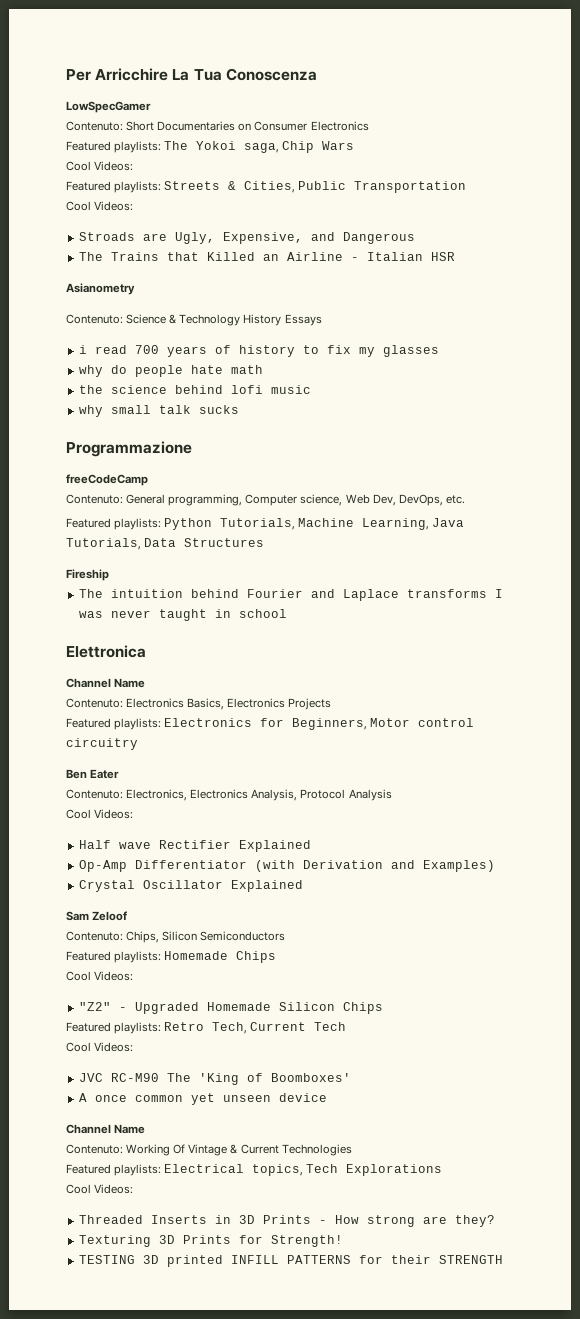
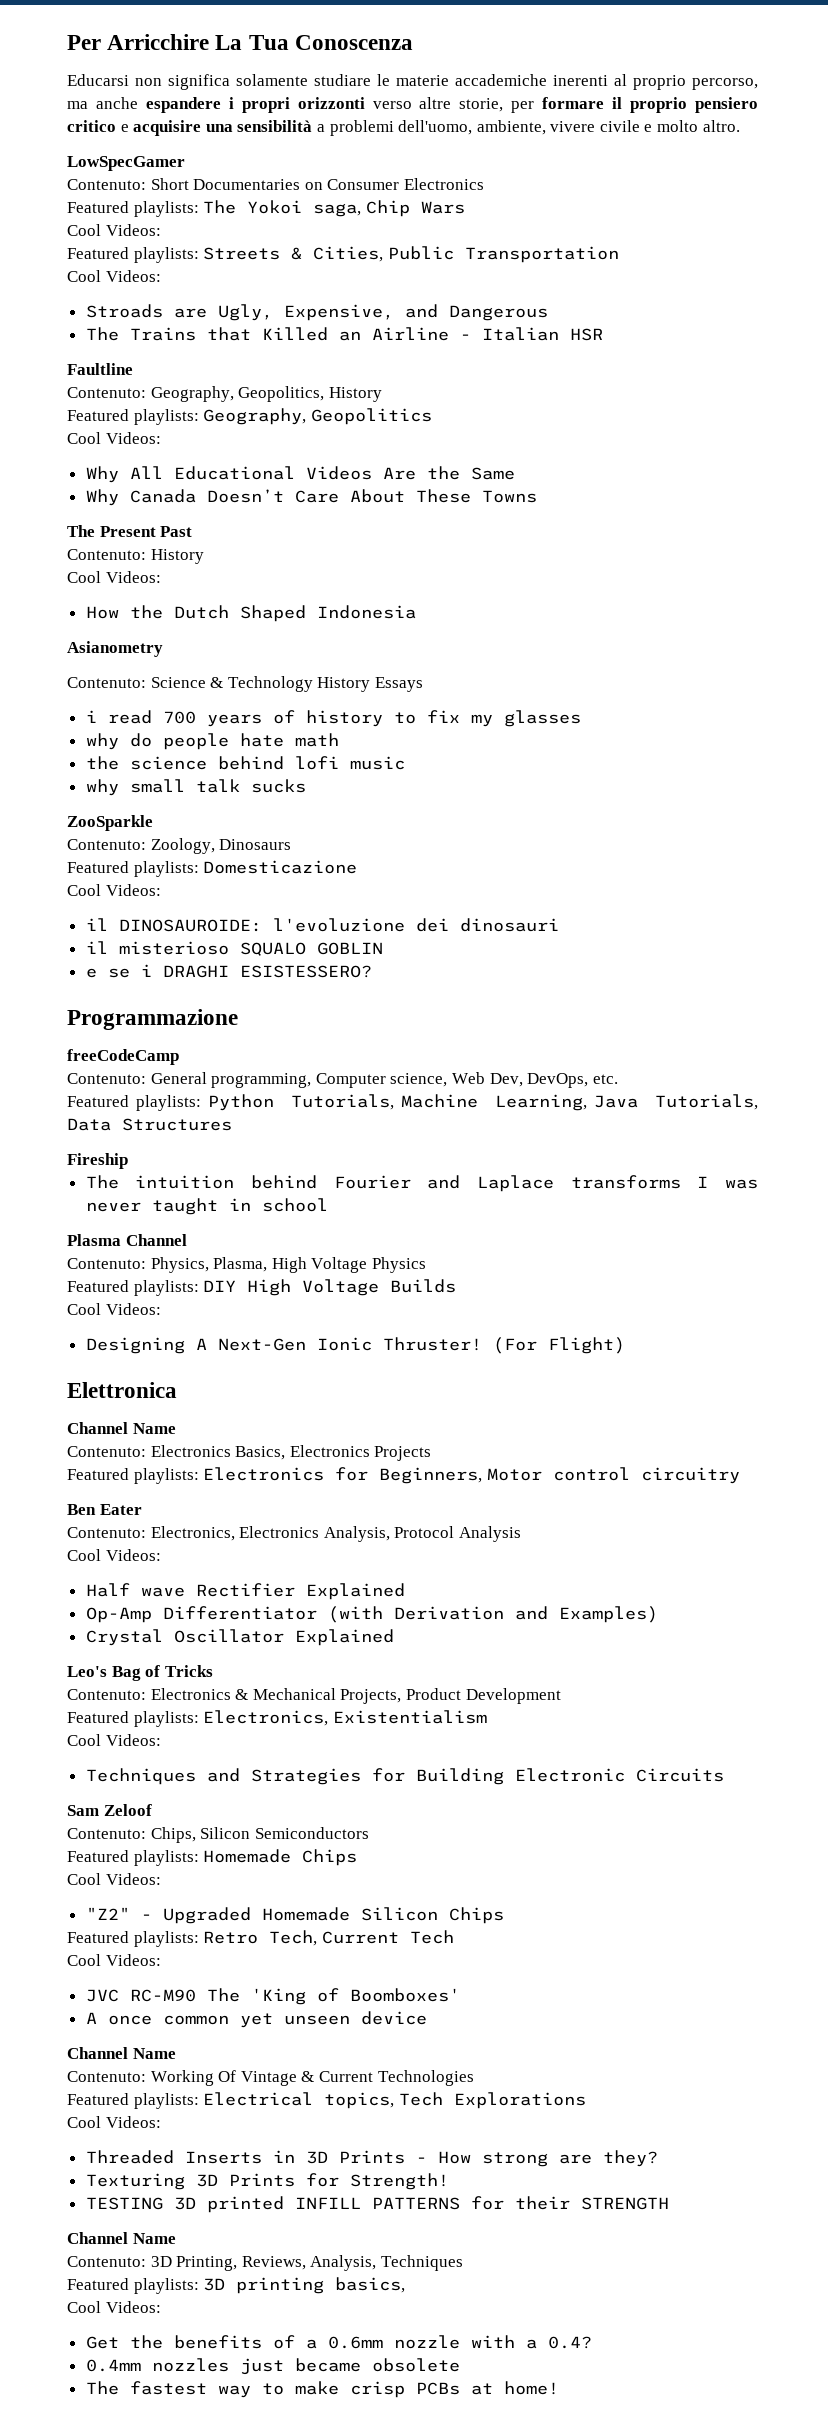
+ Educarsi non significa solamente studiare le materie accademiche inerenti al proprio percorso, ma anche espandere i propri orizzonti verso altre storie, per formare il proprio pensiero critico e acquisire una sensibilità a problemi dell'uomo, ambiente, vivere civile e molto altro.
+ Faultline
+ Contenuto: Geography, Geopolitics, History
+ Featured playlists: Geography, Geopolitics
+ Cool Videos:
+ Why All Educational Videos Are the Same
+ Why Canada Doesn’t Care About These Towns
+ The Present Past
+ Contenuto: History
+ Cool Videos:
+ How the Dutch Shaped Indonesia
+ ZooSparkle
+ Contenuto: Zoology, Dinosaurs
+ Featured playlists: Domesticazione
+ Cool Videos:
+ il DINOSAUROIDE: l'evoluzione dei dinosauri
+ il misterioso SQUALO GOBLIN
+ e se i DRAGHI ESISTESSERO?
+ Plasma Channel
+ Contenuto: Physics, Plasma, High Voltage Physics
+ Featured playlists: DIY High Voltage Builds
+ Cool Videos:
+ Designing A Next-Gen Ionic Thruster! (For Flight)
+ Leo's Bag of Tricks
+ Contenuto: Electronics & Mechanical Projects, Product Development
+ Featured playlists: Electronics, Existentialism
+ Cool Videos:
+ Techniques and Strategies for Building Electronic Circuits
  TESTING 3D printed INFILL PATTERNS for their STRENGTH
+ Channel Name
+ Contenuto: 3D Printing, Reviews, Analysis, Techniques
+ Featured playlists: 3D printing basics,
+ Cool Videos:
+ Get the benefits of a 0.6mm nozzle with a 0.4?
+ 0.4mm nozzles just became obsolete
+ The fastest way to make crisp PCBs at home!

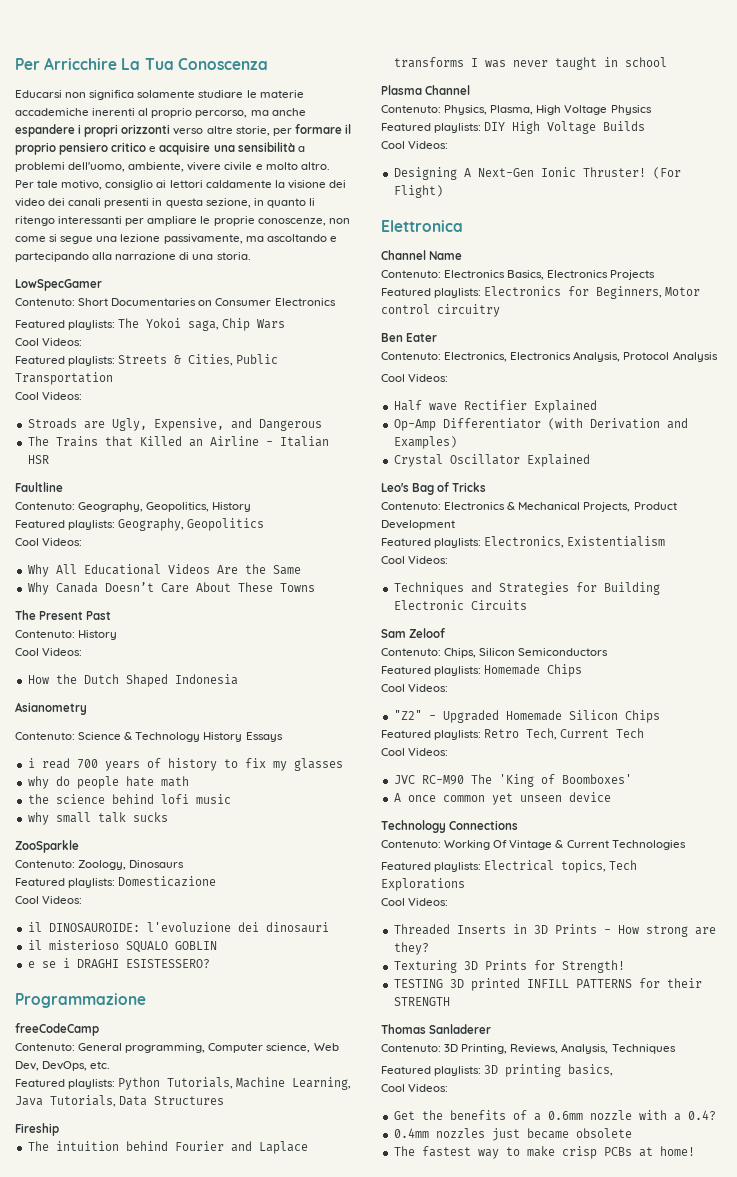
+ Per tale motivo, consiglio ai lettori caldamente la visione dei video dei canali presenti in questa sezione, in quanto li ritengo interessanti per ampliare le proprie conoscenze, non come si segue una lezione passivamente, ma ascoltando e partecipando alla narrazione di una storia.
  A once common yet unseen device
- Channel Name
+ Technology Connections
  TESTING 3D printed INFILL PATTERNS for their STRENGTH
- Channel Name
+ Thomas Sanladerer

